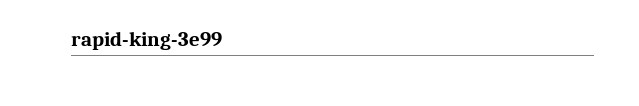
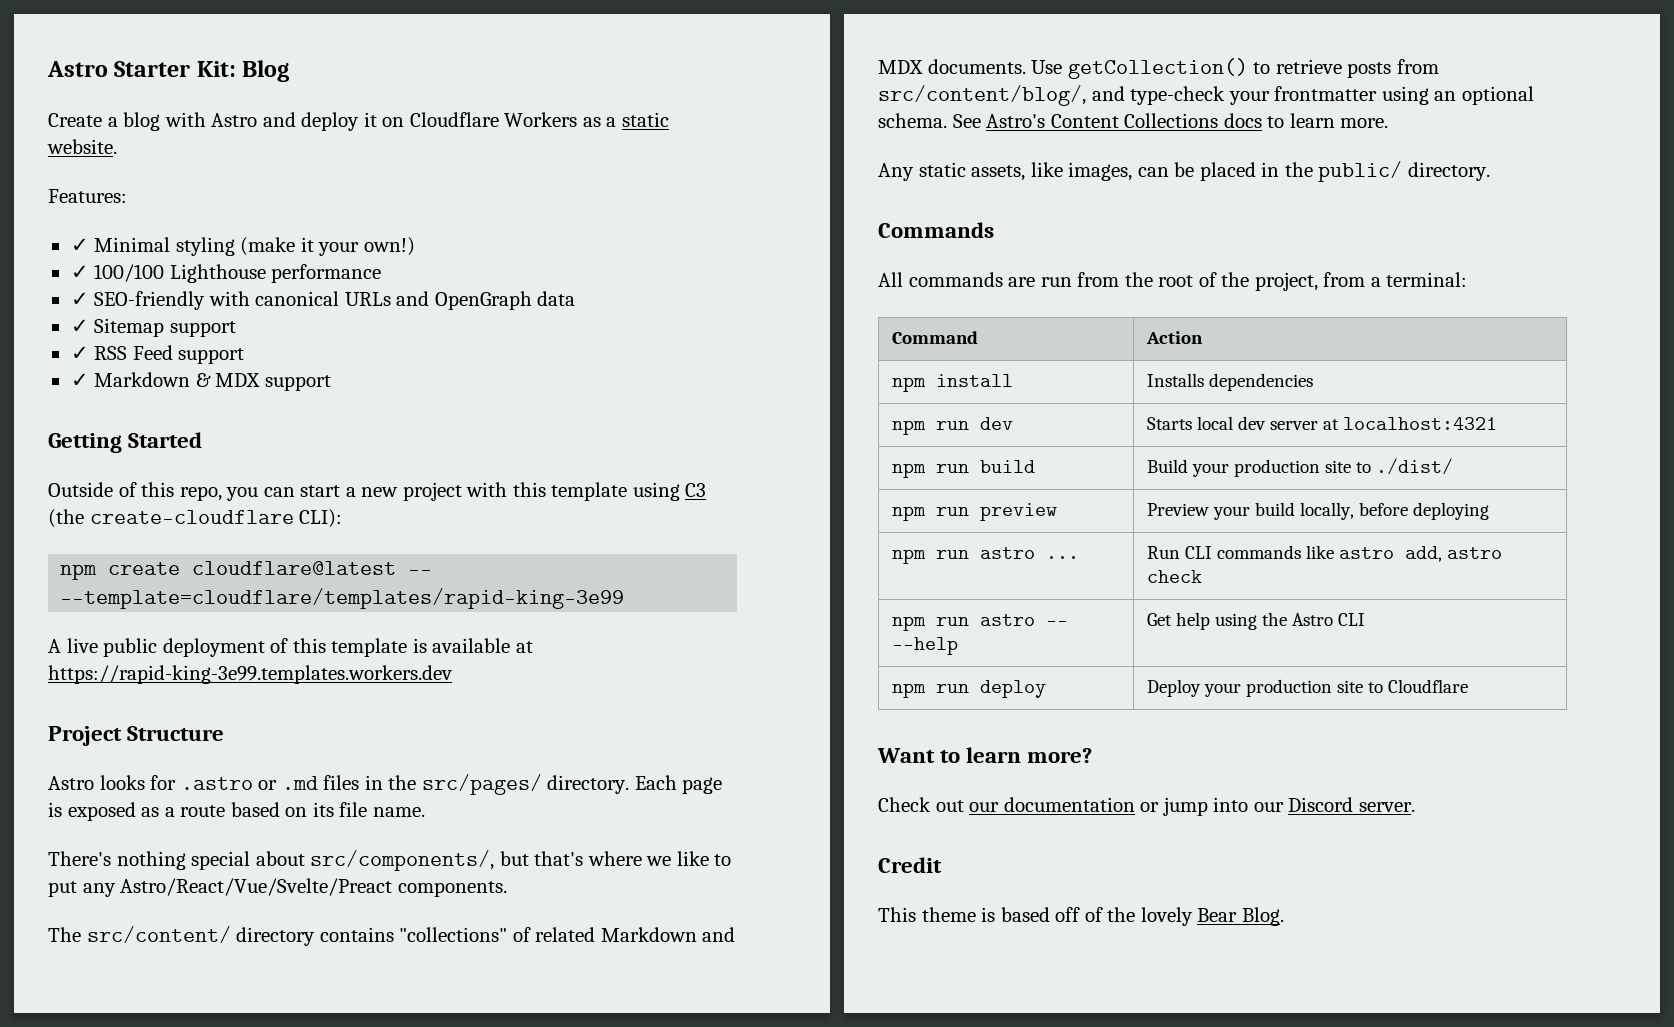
- rapid-king-3e99
+ Astro Starter Kit: Blog
+ Create a blog with Astro and deploy it on Cloudflare Workers as a static website.
+ Features:
+ ✓ Minimal styling (make it your own!)
+ ✓ 100/100 Lighthouse performance
+ ✓ SEO-friendly with canonical URLs and OpenGraph data
+ ✓ Sitemap support
+ ✓ RSS Feed support
+ ✓ Markdown & MDX support
+ Getting Started
+ Outside of this repo, you can start a new project with this template using C3 (the create-cloudflare CLI):
+ npm create cloudflare@latest -- --template=cloudflare/templates/rapid-king-3e99
+ A live public deployment of this template is available at https://rapid-king-3e99.templates.workers.dev
+ Project Structure
+ Astro looks for .astro or .md files in the src/pages/ directory. Each page is exposed as a route based on its file name.
+ There's nothing special about src/components/, but that's where we like to put any Astro/React/Vue/Svelte/Preact components.
+ The src/content/ directory contains "collections" of related Markdown and MDX documents. Use getCollection() to retrieve posts from src/content/blog/, and type-check your frontmatter using an optional schema. See Astro's Content Collections docs to learn more.
+ Any static assets, like images, can be placed in the public/ directory.
+ Commands
+ All commands are run from the root of the project, from a terminal:
+ Command | Action
+ npm install | Installs dependencies
+ npm run dev | Starts local dev server at localhost:4321
+ npm run build | Build your production site to ./dist/
+ npm run preview | Preview your build locally, before deploying
+ npm run astro ... | Run CLI commands like astro add, astro check
+ npm run astro -- --help | Get help using the Astro CLI
+ npm run deploy | Deploy your production site to Cloudflare
+ Want to learn more?
+ Check out our documentation or jump into our Discord server.
+ Credit
+ This theme is based off of the lovely Bear Blog.

